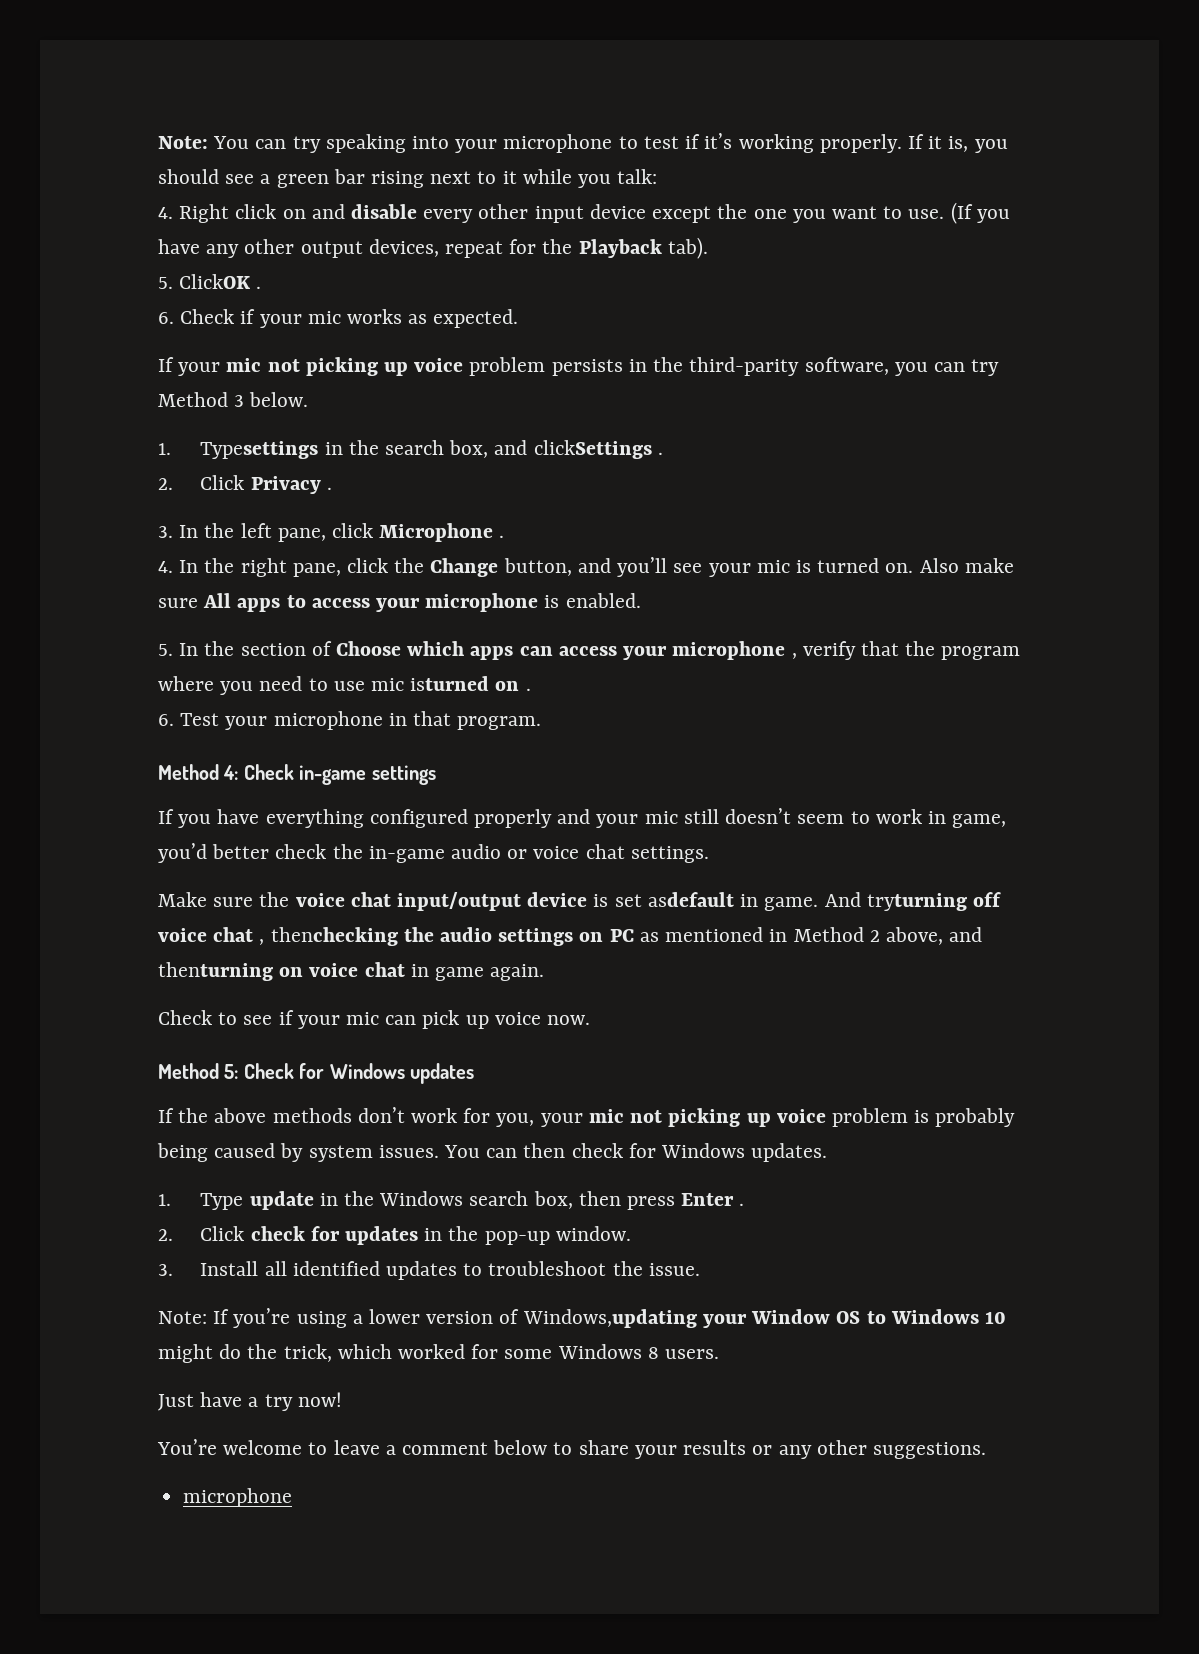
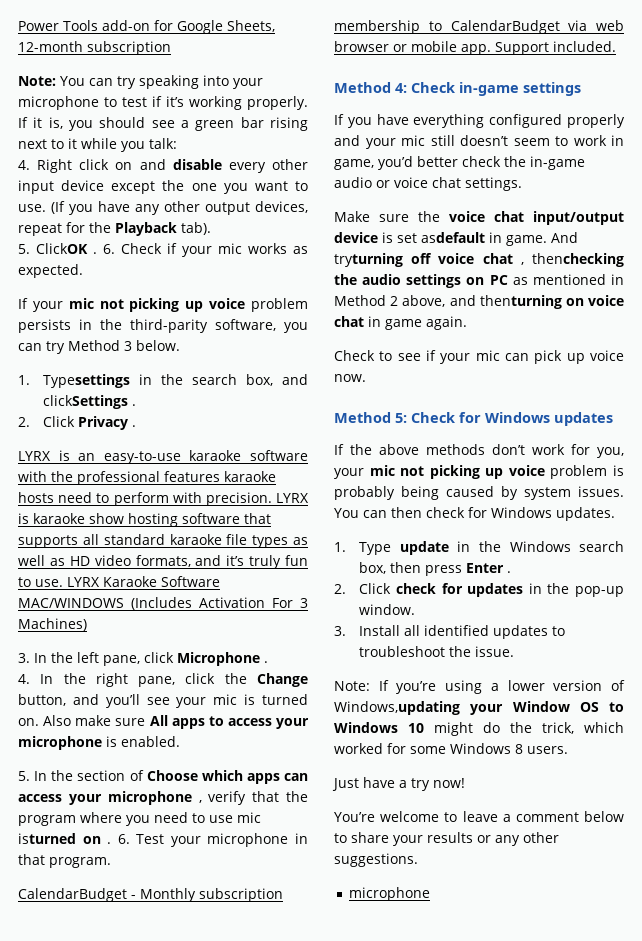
+ Power Tools add-on for Google Sheets, 12-month subscription
- 5. ClickOK .
- 6. Check if your mic works as expected.
+ 5. ClickOK . 6. Check if your mic works as expected.
+ LYRX is an easy-to-use karaoke software with the professional features karaoke hosts need to perform with precision. LYRX is karaoke show hosting software that supports all standard karaoke file types as well as HD video formats, and it’s truly fun to use. LYRX Karaoke Software MAC/WINDOWS (Includes Activation For 3 Machines)
- 5. In the section of Choose which apps can access your microphone , verify that the program where you need to use mic isturned on .
- 6. Test your microphone in that program.
+ 5. In the section of Choose which apps can access your microphone , verify that the program where you need to use mic isturned on . 6. Test your microphone in that program.
+ CalendarBudget - Monthly subscription membership to CalendarBudget via web browser or mobile app. Support included.

